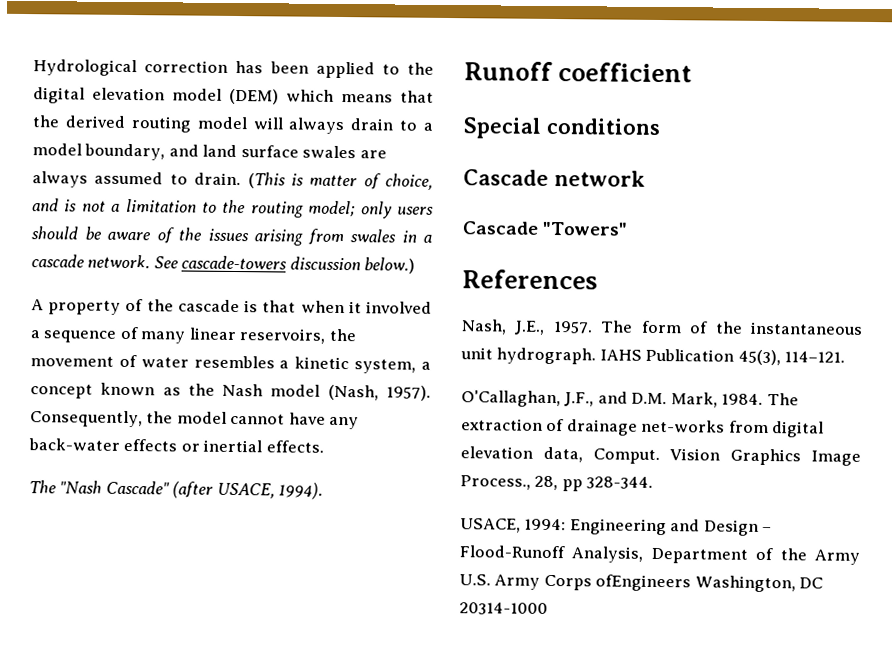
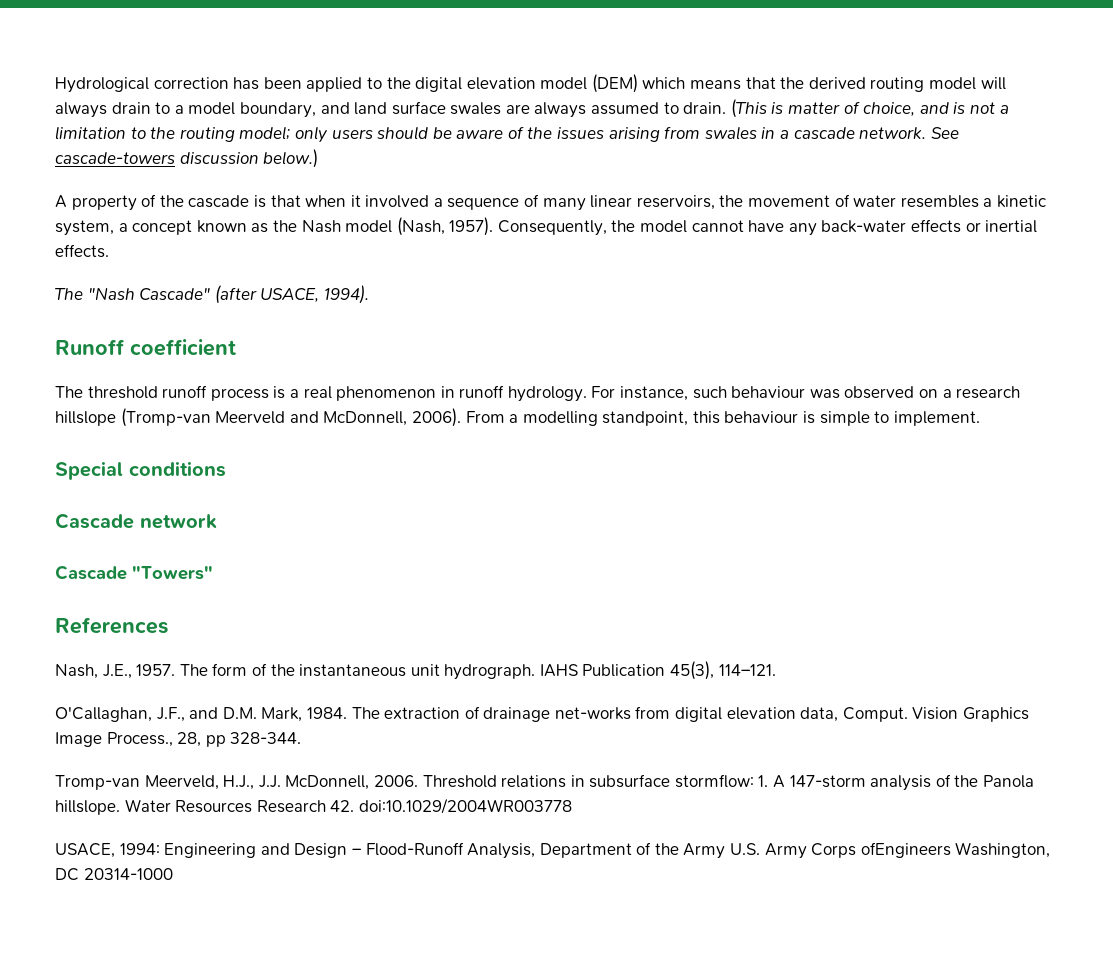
+ The threshold runoff process is a real phenomenon in runoff hydrology. For instance, such behaviour was observed on a research hillslope (Tromp-van Meerveld and McDonnell, 2006). From a modelling standpoint, this behaviour is simple to implement.
+ Tromp-van Meerveld, H.J., J.J. McDonnell, 2006. Threshold relations in subsurface stormflow: 1. A 147-storm analysis of the Panola hillslope. Water Resources Research 42. doi:10.1029/2004WR003778

